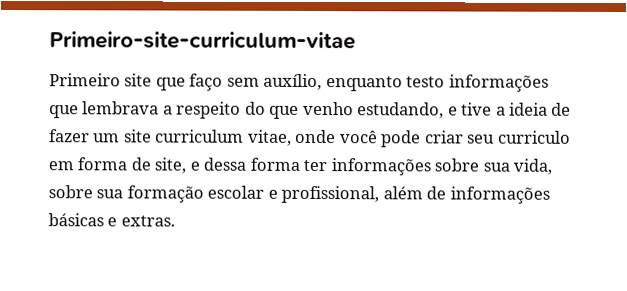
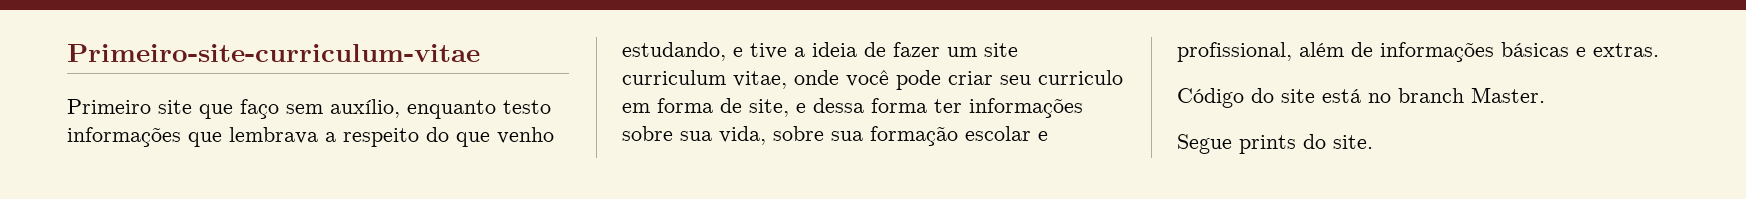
+ Código do site está no branch Master.
+ Segue prints do site.

